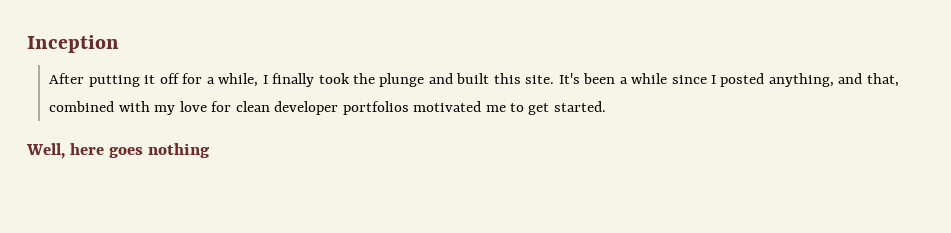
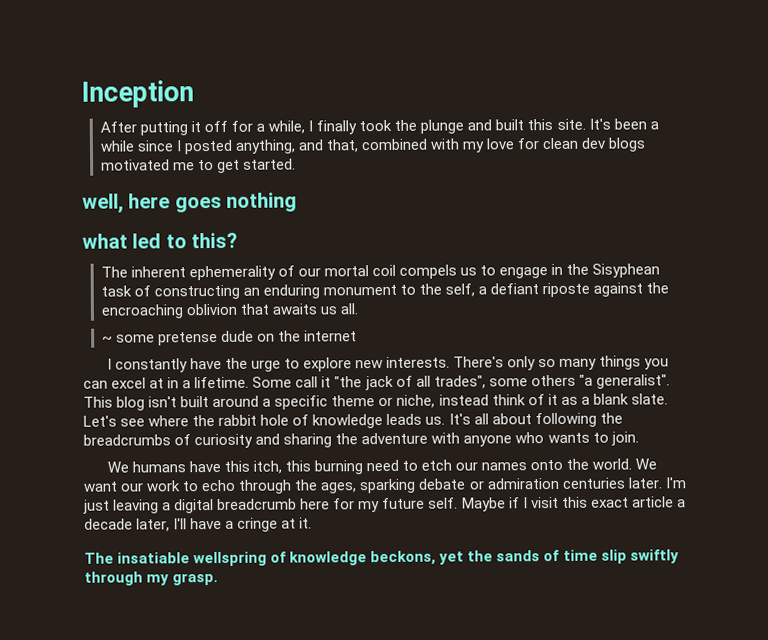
- It's been a while since I posted anything, and that, combined with my love for clean developer portfolios motivated me to get started.
+ It's been a while since I posted anything, and that, combined with my love for clean dev blogs motivated me to get started.
- Well, here goes nothing
+ well, here goes nothing
+ what led to this?
+ The inherent ephemerality of our mortal coil compels us to engage in the Sisyphean task of constructing an enduring monument to the self, a defiant riposte against the encroaching oblivion that awaits us all.
+ ~ some pretense dude on the internet
+ I constantly have the urge to explore new interests. There's only so many things you can excel at in a lifetime. Some call it "the jack of all trades", some others "a generalist". This blog isn't built around a specific theme or niche, instead think of it as a blank slate. Let's see where the rabbit hole of knowledge leads us. It's all about following the breadcrumbs of curiosity and sharing the adventure with anyone who wants to join.
+ We humans have this itch, this burning need to etch our names onto the world. We want our work to echo through the ages, sparking debate or admiration centuries later. I'm just leaving a digital breadcrumb here for my future self. Maybe if I visit this exact article a decade later, I'll have a cringe at it.
+ The insatiable wellspring of knowledge beckons, yet the sands of time slip swiftly through my grasp.

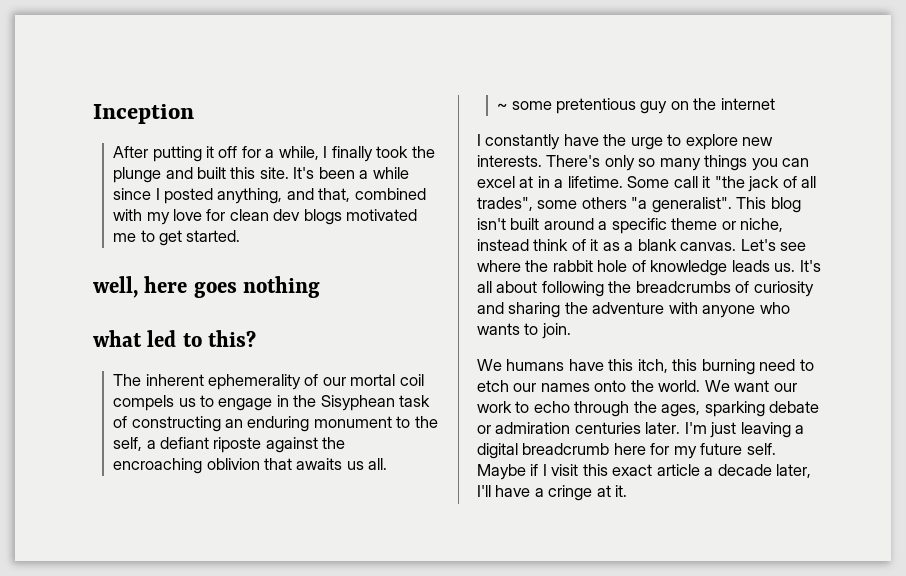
- ~ some pretense dude on the internet
+ ~ some pretentious guy on the internet
- This blog isn't built around a specific theme or niche, instead think of it as a blank slate.
+ This blog isn't built around a specific theme or niche, instead think of it as a blank canvas.
- The insatiable wellspring of knowledge beckons, yet the sands of time slip swiftly through my grasp.

